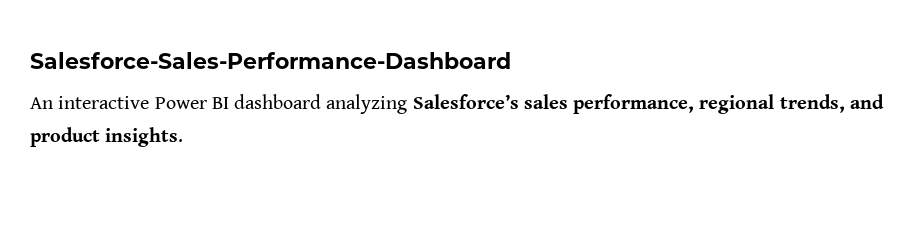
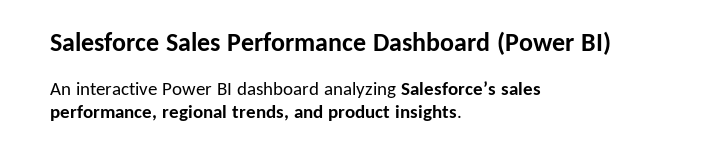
- Salesforce-Sales-Performance-Dashboard
+ Salesforce Sales Performance Dashboard (Power BI)

